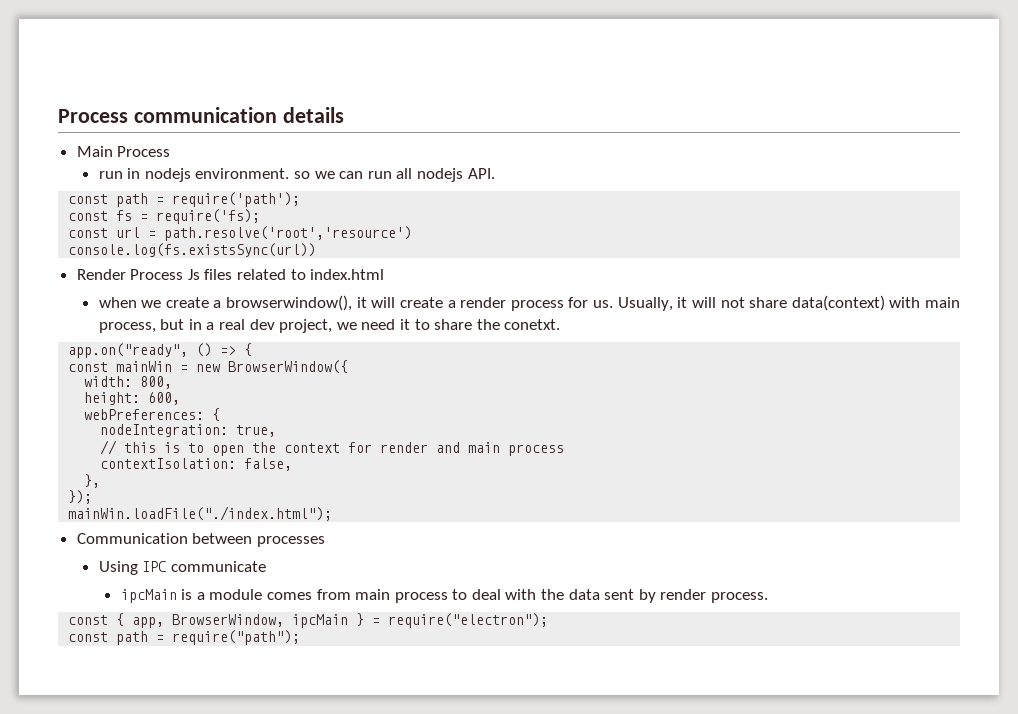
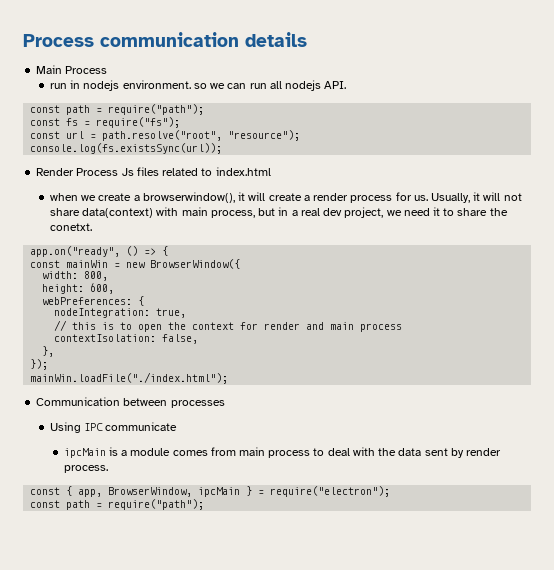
  run in nodejs environment. so we can run all nodejs API.
- const path = require('path');
+ const path = require("path");
- const fs = require('fs);
+ const fs = require("fs");
- const url = path.resolve('root','resource')
- console.log(fs.existsSync(url))
+ const url = path.resolve("root", "resource");
+ console.log(fs.existsSync(url));

